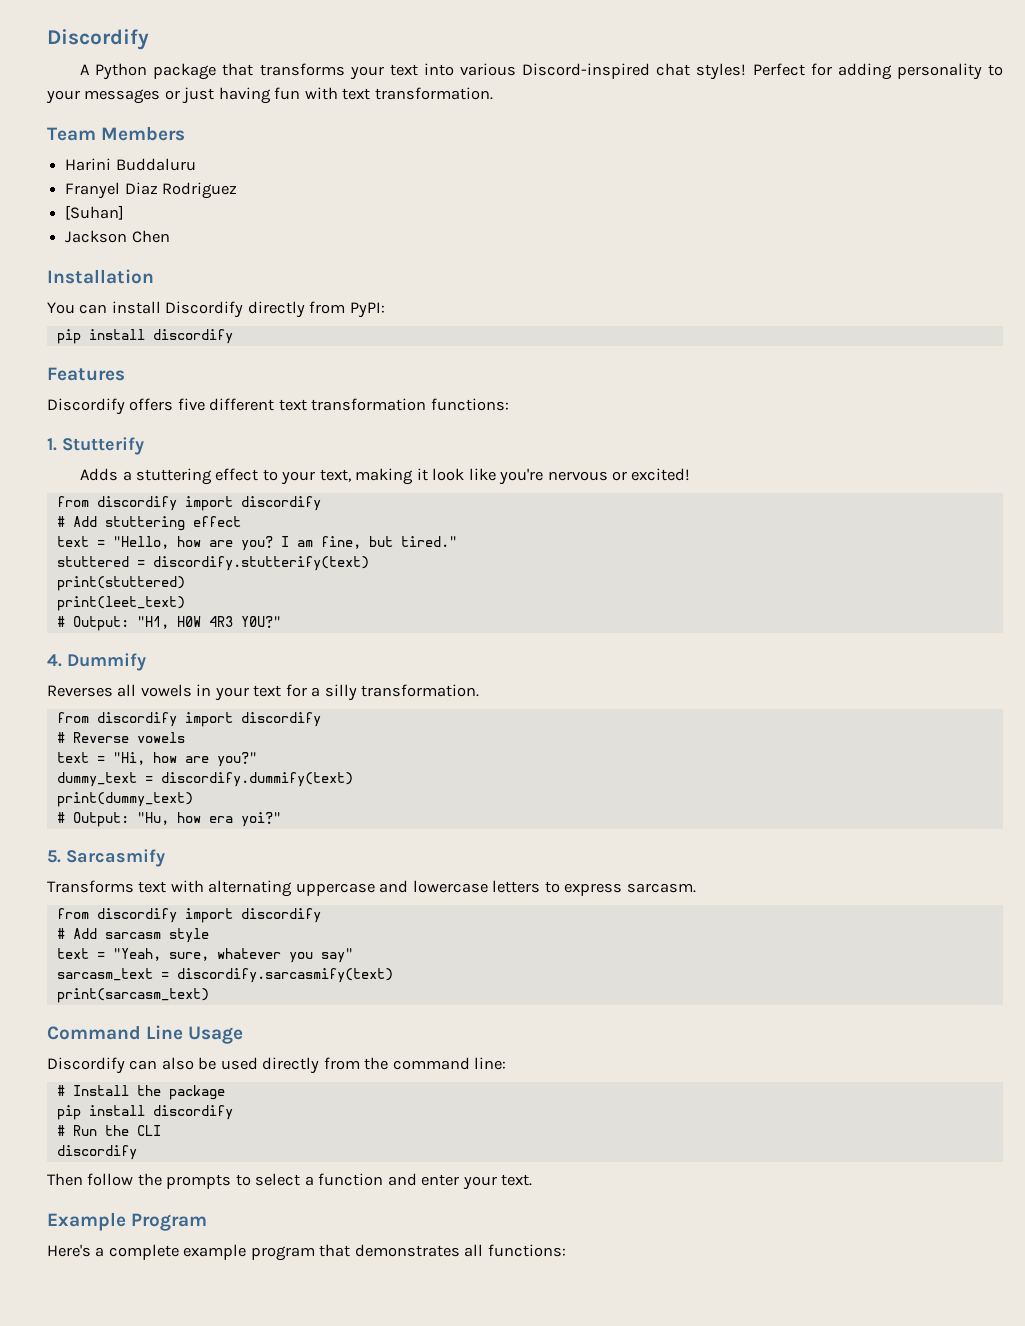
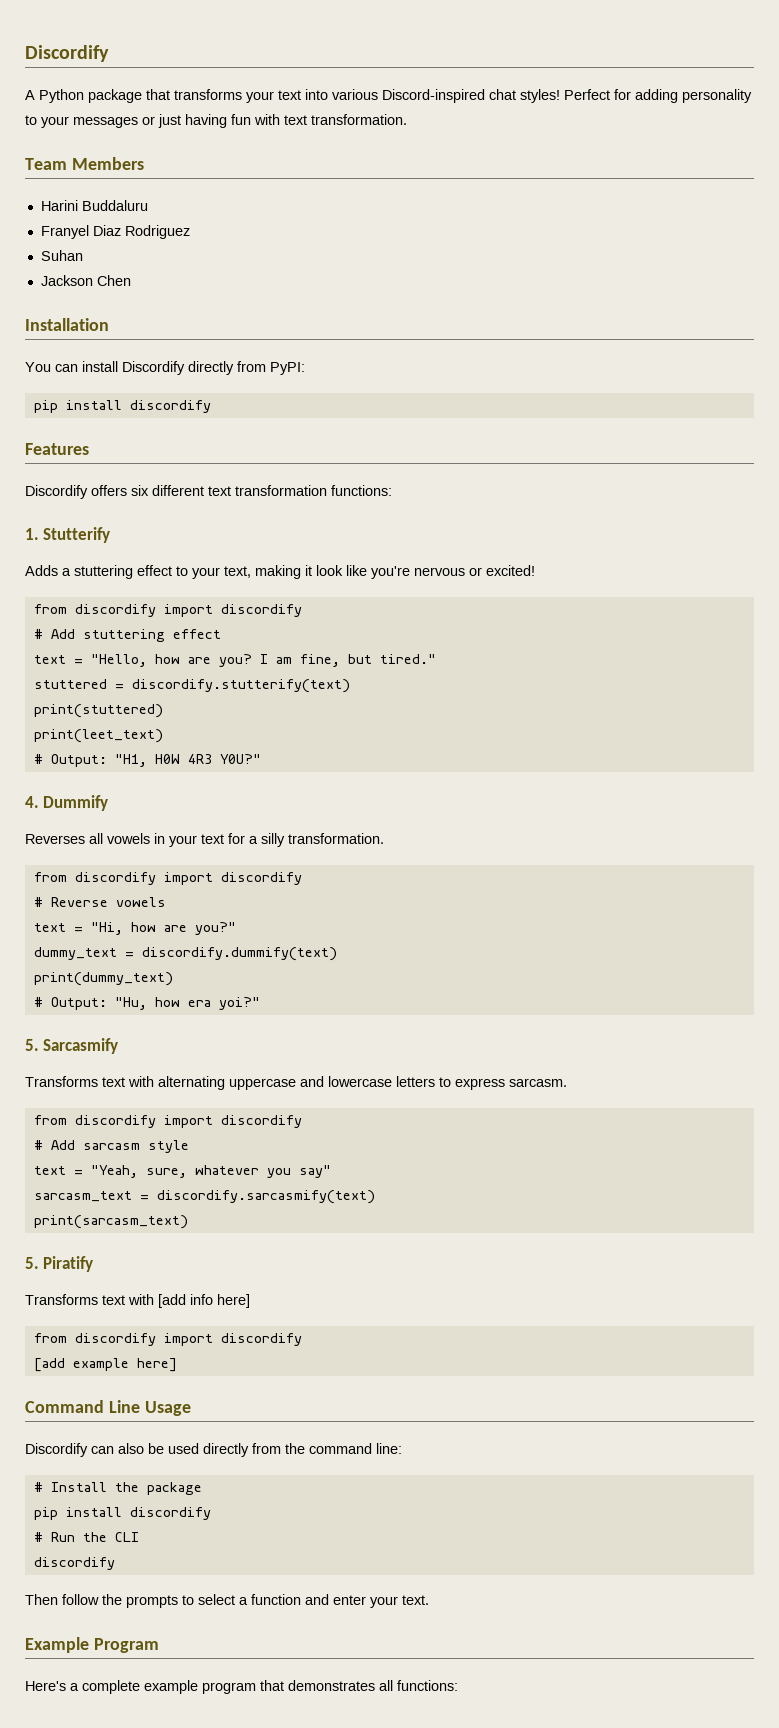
- [Suhan]
+ Suhan
- Discordify offers five different text transformation functions:
+ Discordify offers six different text transformation functions:
+ 5. Piratify
+ Transforms text with [add info here]
+ from discordify import discordify
+ [add example here]

